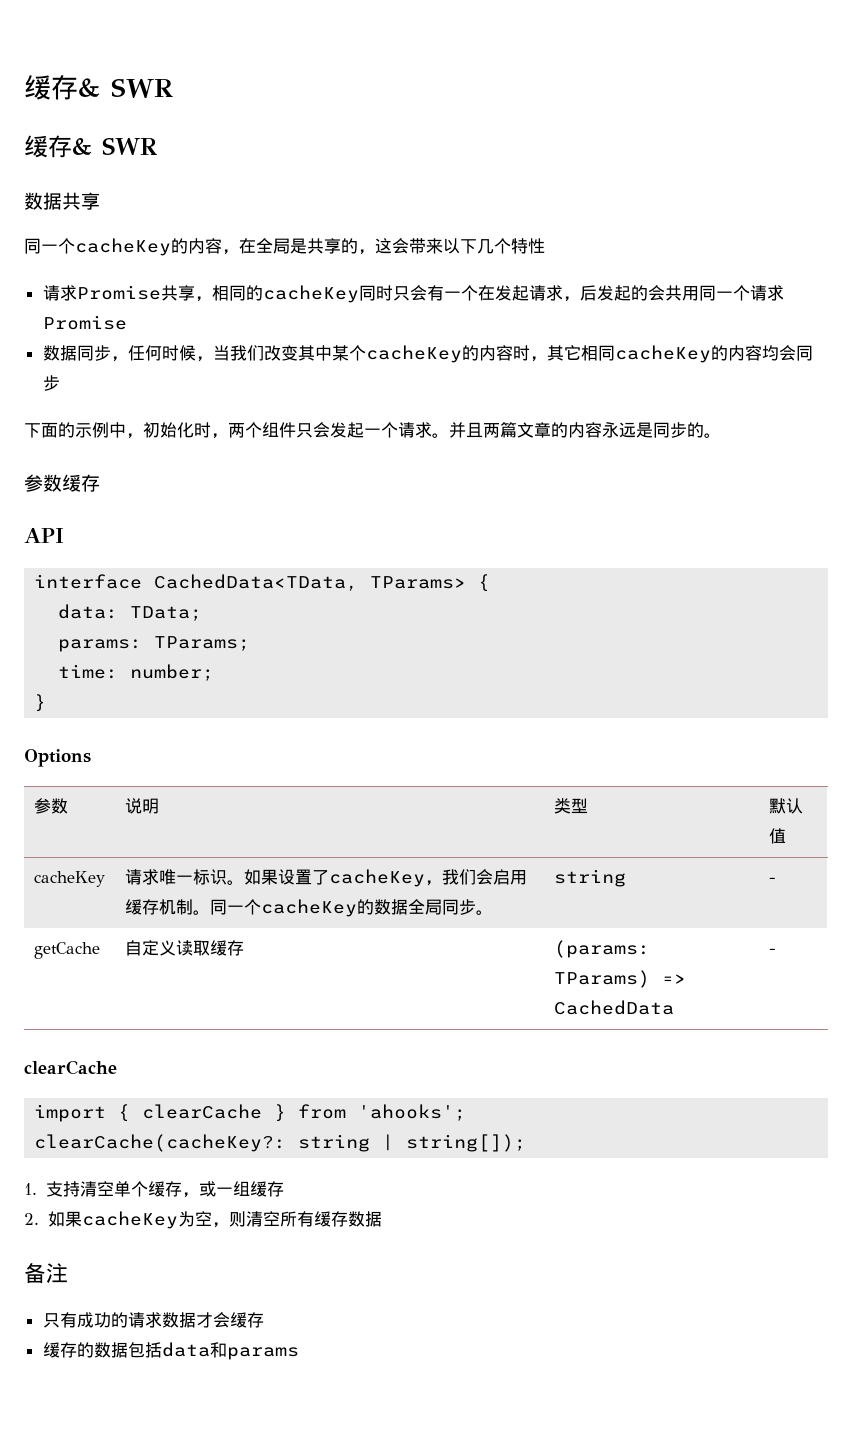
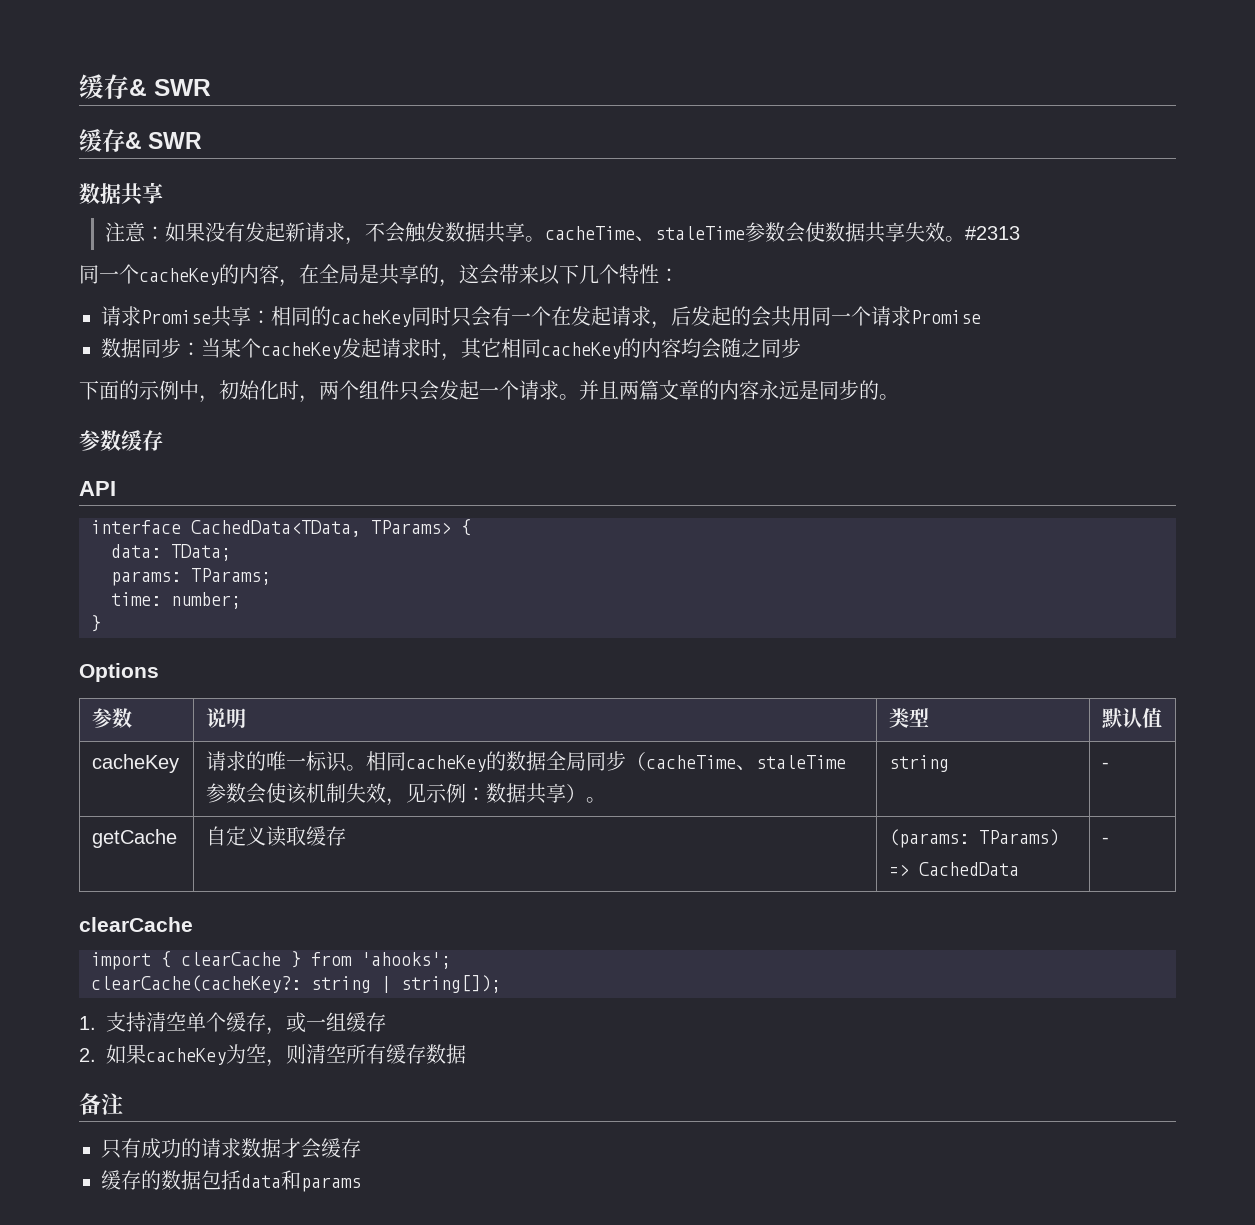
+ 注意：如果没有发起新请求，不会触发数据共享。cacheTime、staleTime参数会使数据共享失效。#2313
- 同一个cacheKey的内容，在全局是共享的，这会带来以下几个特性
+ 同一个cacheKey的内容，在全局是共享的，这会带来以下几个特性：
- 请求Promise共享，相同的cacheKey同时只会有一个在发起请求，后发起的会共用同一个请求Promise
+ 请求Promise共享：相同的cacheKey同时只会有一个在发起请求，后发起的会共用同一个请求Promise
- 数据同步，任何时候，当我们改变其中某个cacheKey的内容时，其它相同cacheKey的内容均会同步
+ 数据同步：当某个cacheKey发起请求时，其它相同cacheKey的内容均会随之同步
- cacheKey | 请求唯一标识。如果设置了cacheKey，我们会启用缓存机制。同一个cacheKey的数据全局同步。 | string | -
+ cacheKey | 请求的唯一标识。相同cacheKey的数据全局同步（cacheTime、staleTime参数会使该机制失效，见示例：数据共享）。 | string | -

